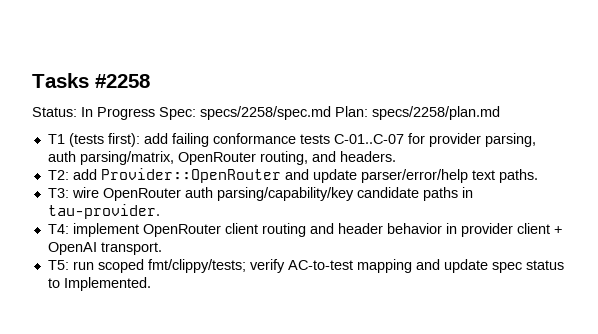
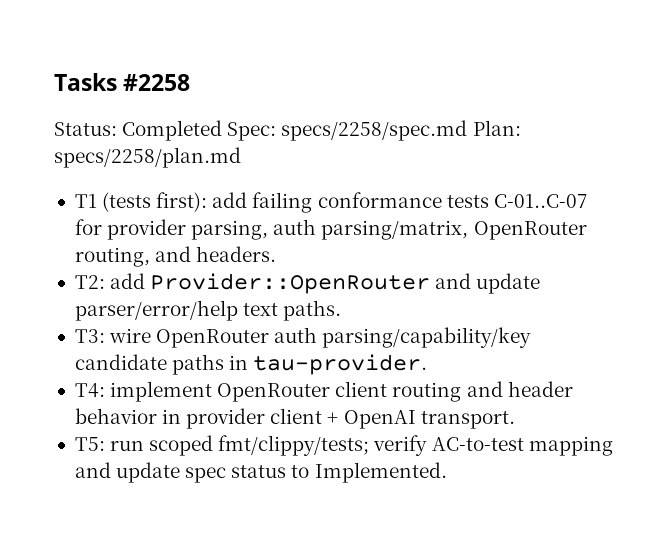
- Status: In Progress Spec: specs/2258/spec.md Plan: specs/2258/plan.md
+ Status: Completed Spec: specs/2258/spec.md Plan: specs/2258/plan.md

